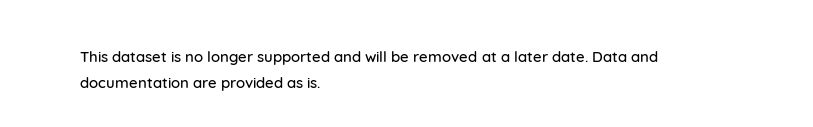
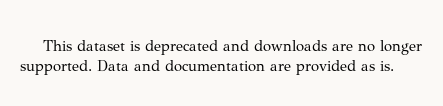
- This dataset is no longer supported and will be removed at a later date.
+ This dataset is deprecated and downloads are no longer supported.

